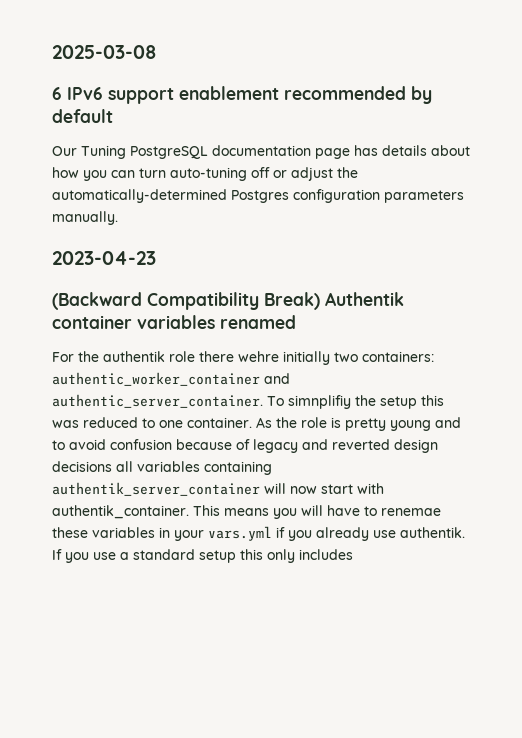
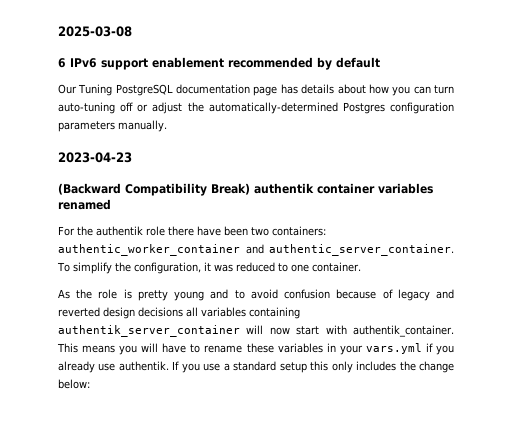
- (Backward Compatibility Break) Authentik container variables renamed
+ (Backward Compatibility Break) authentik container variables renamed
- For the authentik role there wehre initially two containers: authentic_worker_container and authentic_server_container.
+ For the authentik role there have been two containers: authentic_worker_container and authentic_server_container.
- To simnplifiy the setup this was reduced to one container. As the role is pretty young and to avoid confusion because of legacy and reverted design decisions all variables containing authentik_server_container will now start with authentik_container.
+ To simplify the configuration, it was reduced to one container.
+ As the role is pretty young and to avoid confusion because of legacy and reverted design decisions all variables containing authentik_server_container will now start with authentik_container.
- This means you will have to renemae these variables in your vars.yml if you already use authentik.
+ This means you will have to rename these variables in your vars.yml if you already use authentik.
- If you use a standard setup this only includes
+ If you use a standard setup this only includes the change below:

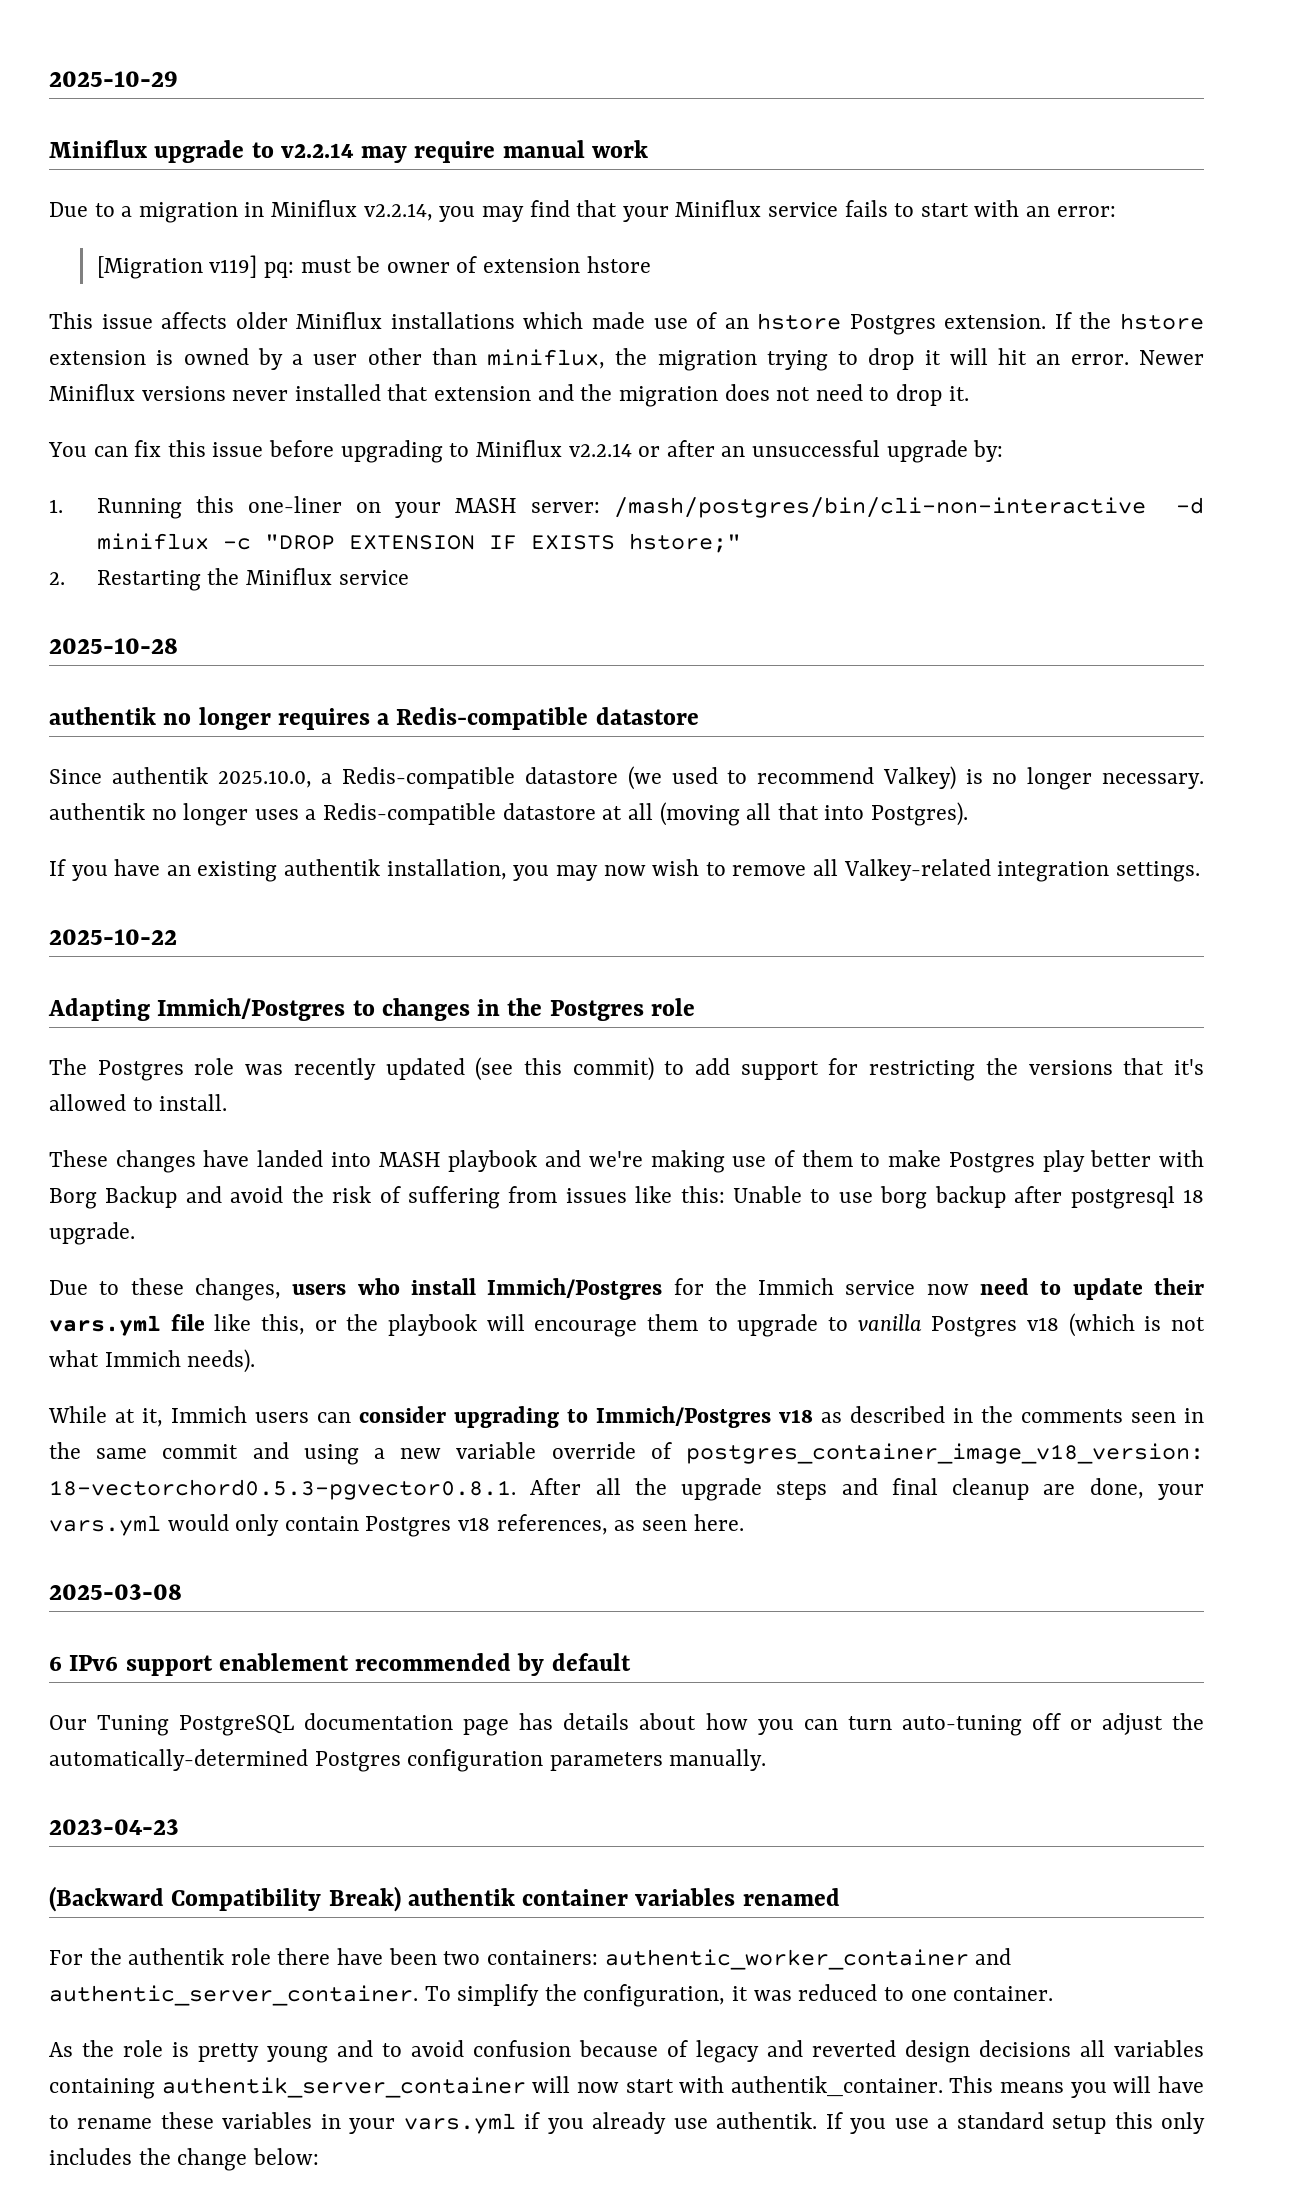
+ 2025-10-29
+ Miniflux upgrade to v2.2.14 may require manual work
+ Due to a migration in Miniflux v2.2.14, you may find that your Miniflux service fails to start with an error:
+ [Migration v119] pq: must be owner of extension hstore
+ This issue affects older Miniflux installations which made use of an hstore Postgres extension. If the hstore extension is owned by a user other than miniflux, the migration trying to drop it will hit an error. Newer Miniflux versions never installed that extension and the migration does not need to drop it.
+ You can fix this issue before upgrading to Miniflux v2.2.14 or after an unsuccessful upgrade by:
+ 1. Running this one-liner on your MASH server: /mash/postgres/bin/cli-non-interactive -d miniflux -c "DROP EXTENSION IF EXISTS hstore;"
+ 2. Restarting the Miniflux service
+ 2025-10-28
+ authentik no longer requires a Redis-compatible datastore
+ Since authentik 2025.10.0, a Redis-compatible datastore (we used to recommend Valkey) is no longer necessary. authentik no longer uses a Redis-compatible datastore at all (moving all that into Postgres).
+ If you have an existing authentik installation, you may now wish to remove all Valkey-related integration settings.
+ 2025-10-22
+ Adapting Immich/Postgres to changes in the Postgres role
+ The Postgres role was recently updated (see this commit) to add support for restricting the versions that it's allowed to install.
+ These changes have landed into MASH playbook and we're making use of them to make Postgres play better with Borg Backup and avoid the risk of suffering from issues like this: Unable to use borg backup after postgresql 18 upgrade.
+ Due to these changes, users who install Immich/Postgres for the Immich service now need to update their vars.yml file like this, or the playbook will encourage them to upgrade to vanilla Postgres v18 (which is not what Immich needs).
+ While at it, Immich users can consider upgrading to Immich/Postgres v18 as described in the comments seen in the same commit and using a new variable override of postgres_container_image_v18_version: 18-vectorchord0.5.3-pgvector0.8.1. After all the upgrade steps and final cleanup are done, your vars.yml would only contain Postgres v18 references, as seen here.

